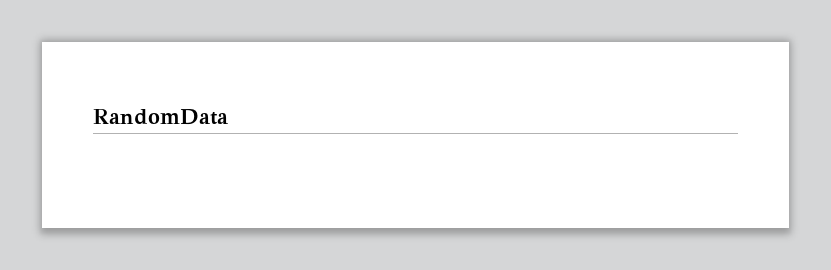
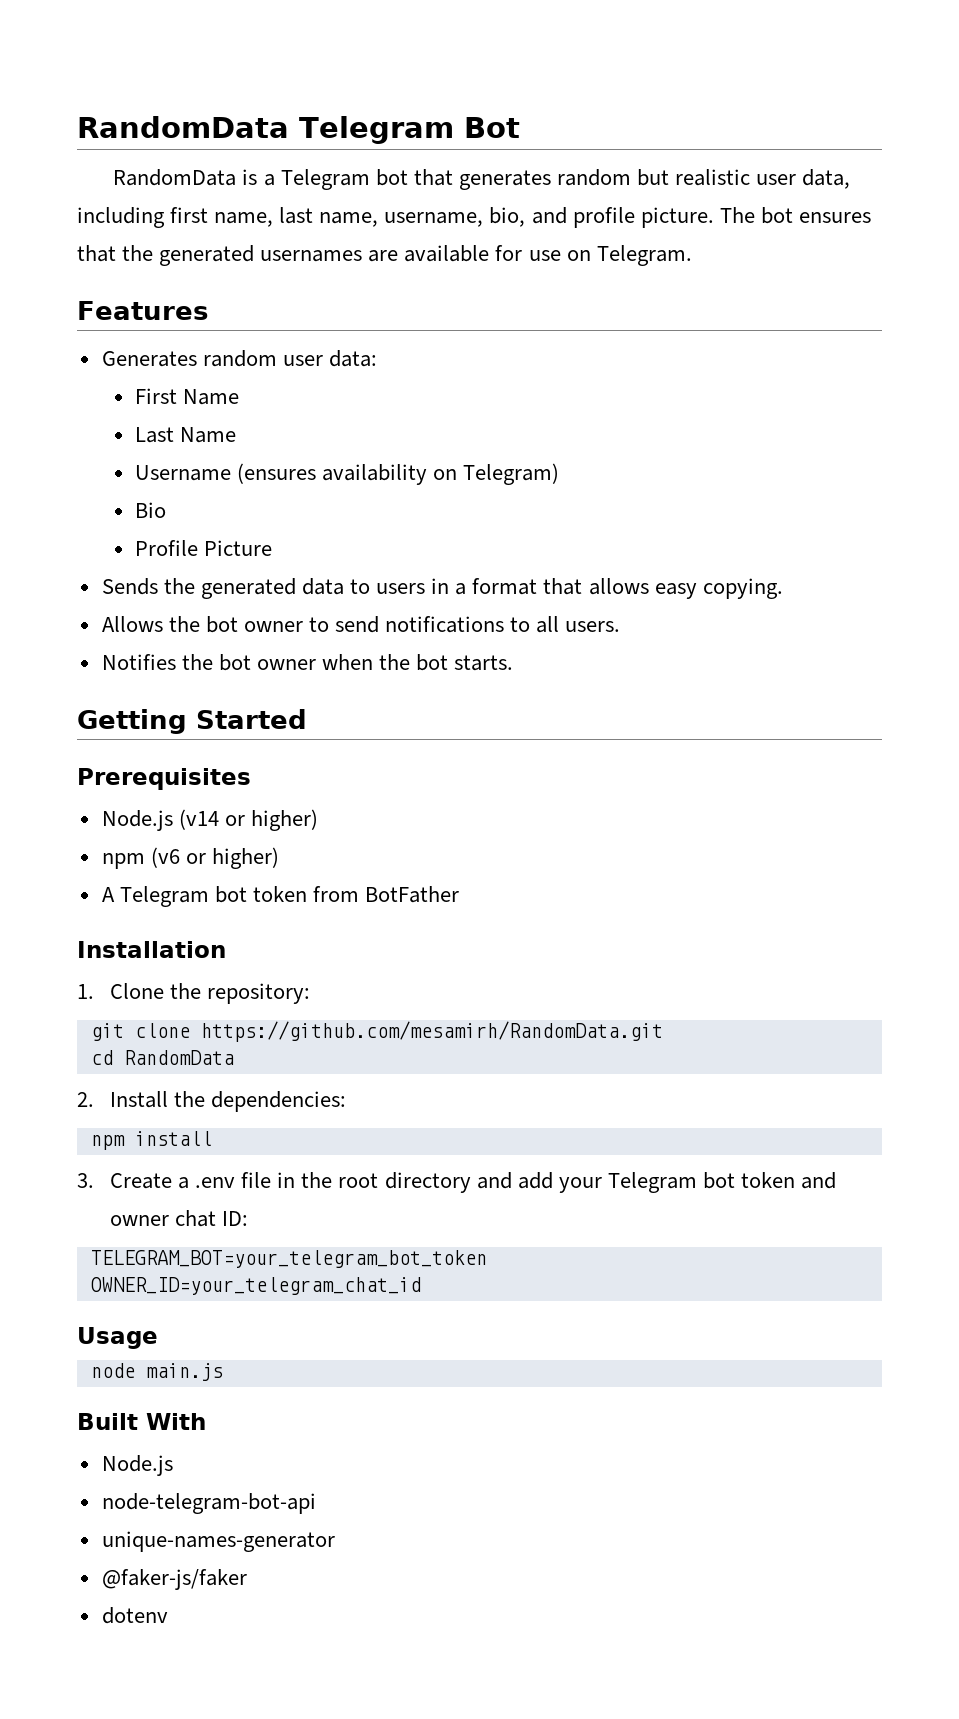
- RandomData
+ RandomData Telegram Bot
+ RandomData is a Telegram bot that generates random but realistic user data, including first name, last name, username, bio, and profile picture. The bot ensures that the generated usernames are available for use on Telegram.
+ Features
+ Generates random user data:
+ First Name
+ Last Name
+ Username (ensures availability on Telegram)
+ Bio
+ Profile Picture
+ Sends the generated data to users in a format that allows easy copying.
+ Allows the bot owner to send notifications to all users.
+ Notifies the bot owner when the bot starts.
+ Getting Started
+ Prerequisites
+ Node.js (v14 or higher)
+ npm (v6 or higher)
+ A Telegram bot token from BotFather
+ Installation
+ 1. Clone the repository:
+ git clone https://github.com/mesamirh/RandomData.git
+ cd RandomData
+ 2. Install the dependencies:
+ npm install
+ 3. Create a .env file in the root directory and add your Telegram bot token and owner chat ID:
+ TELEGRAM_BOT=your_telegram_bot_token
+ OWNER_ID=your_telegram_chat_id
+ Usage
+ node main.js
+ Built With
+ Node.js
+ node-telegram-bot-api
+ unique-names-generator
+ @faker-js/faker
+ dotenv

